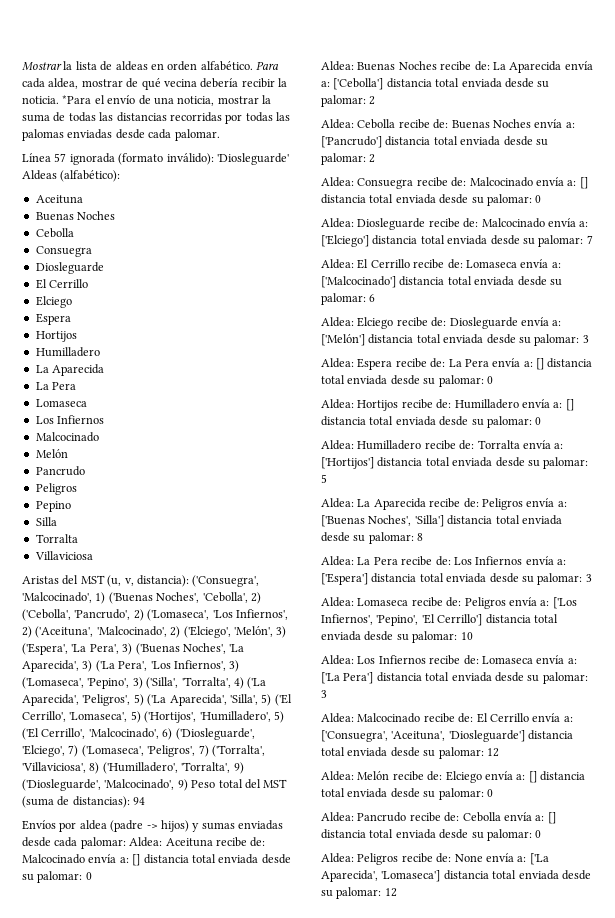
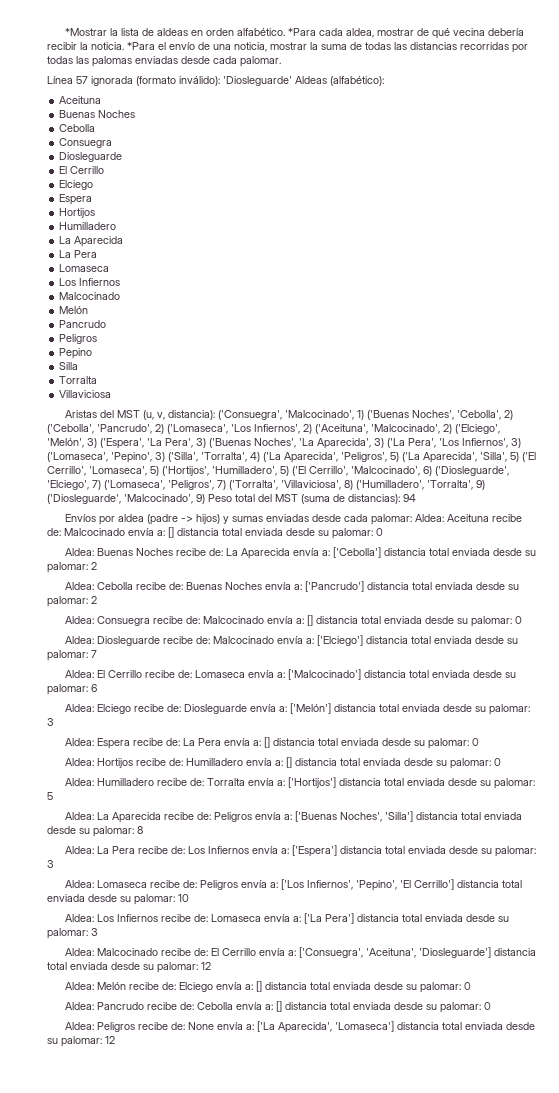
- Mostrar la lista de aldeas en orden alfabético.
+ *Mostrar la lista de aldeas en orden alfabético.
- Para cada aldea, mostrar de qué vecina debería recibir la noticia.
+ *Para cada aldea, mostrar de qué vecina debería recibir la noticia.

